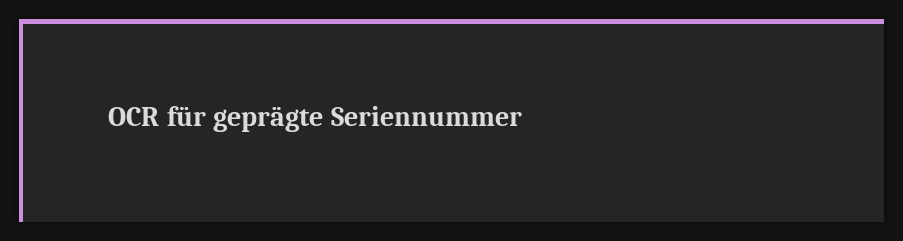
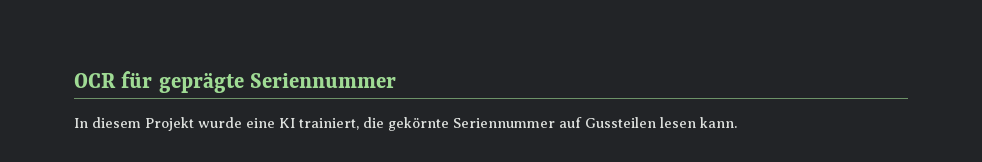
+ In diesem Projekt wurde eine KI trainiert, die gekörnte Seriennummer auf Gussteilen lesen kann.

